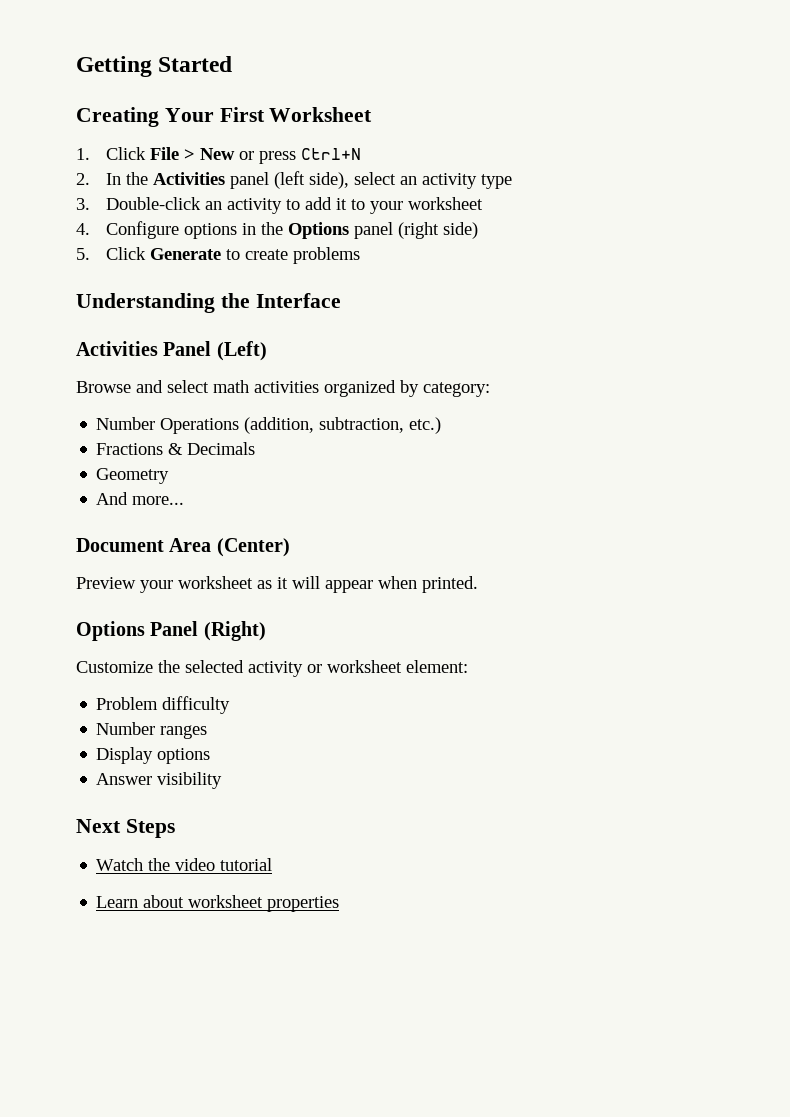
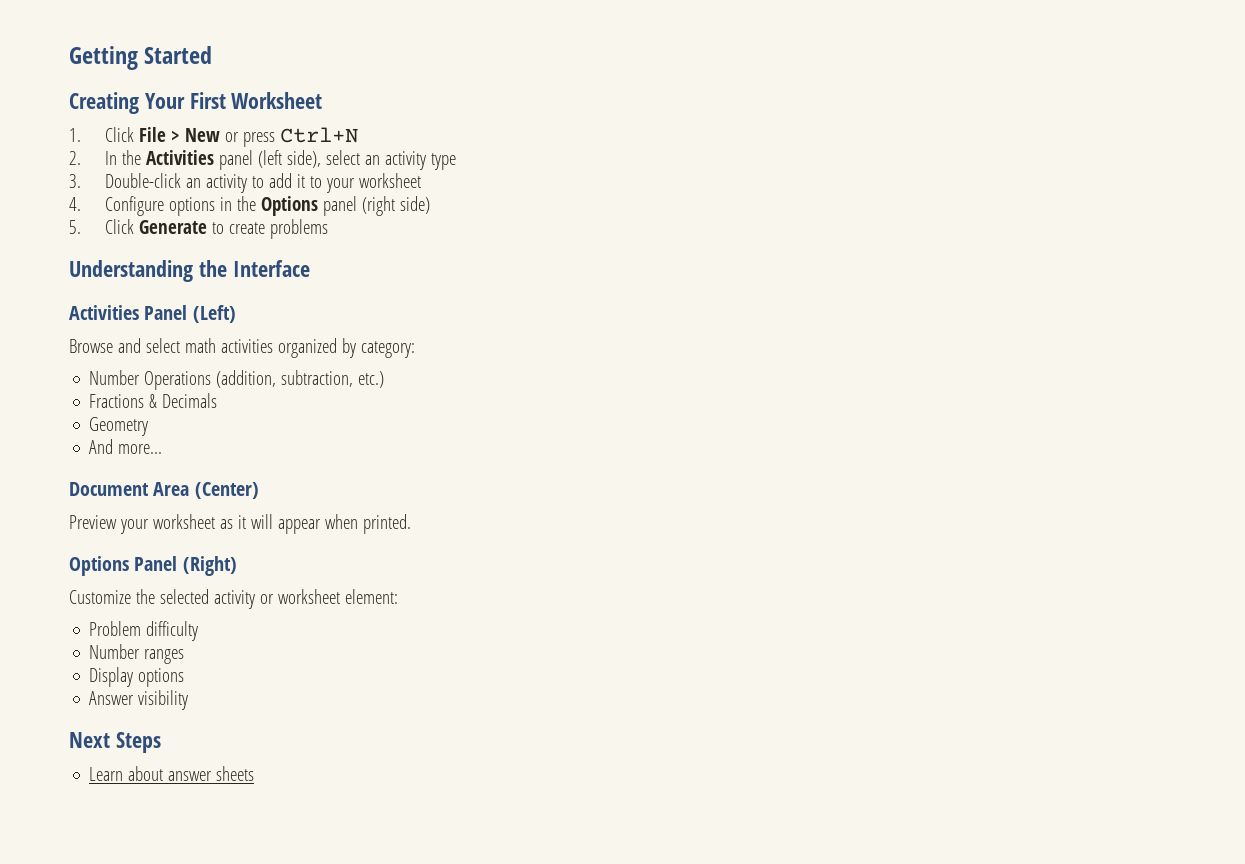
- Watch the video tutorial
- Learn about worksheet properties
+ Learn about answer sheets

